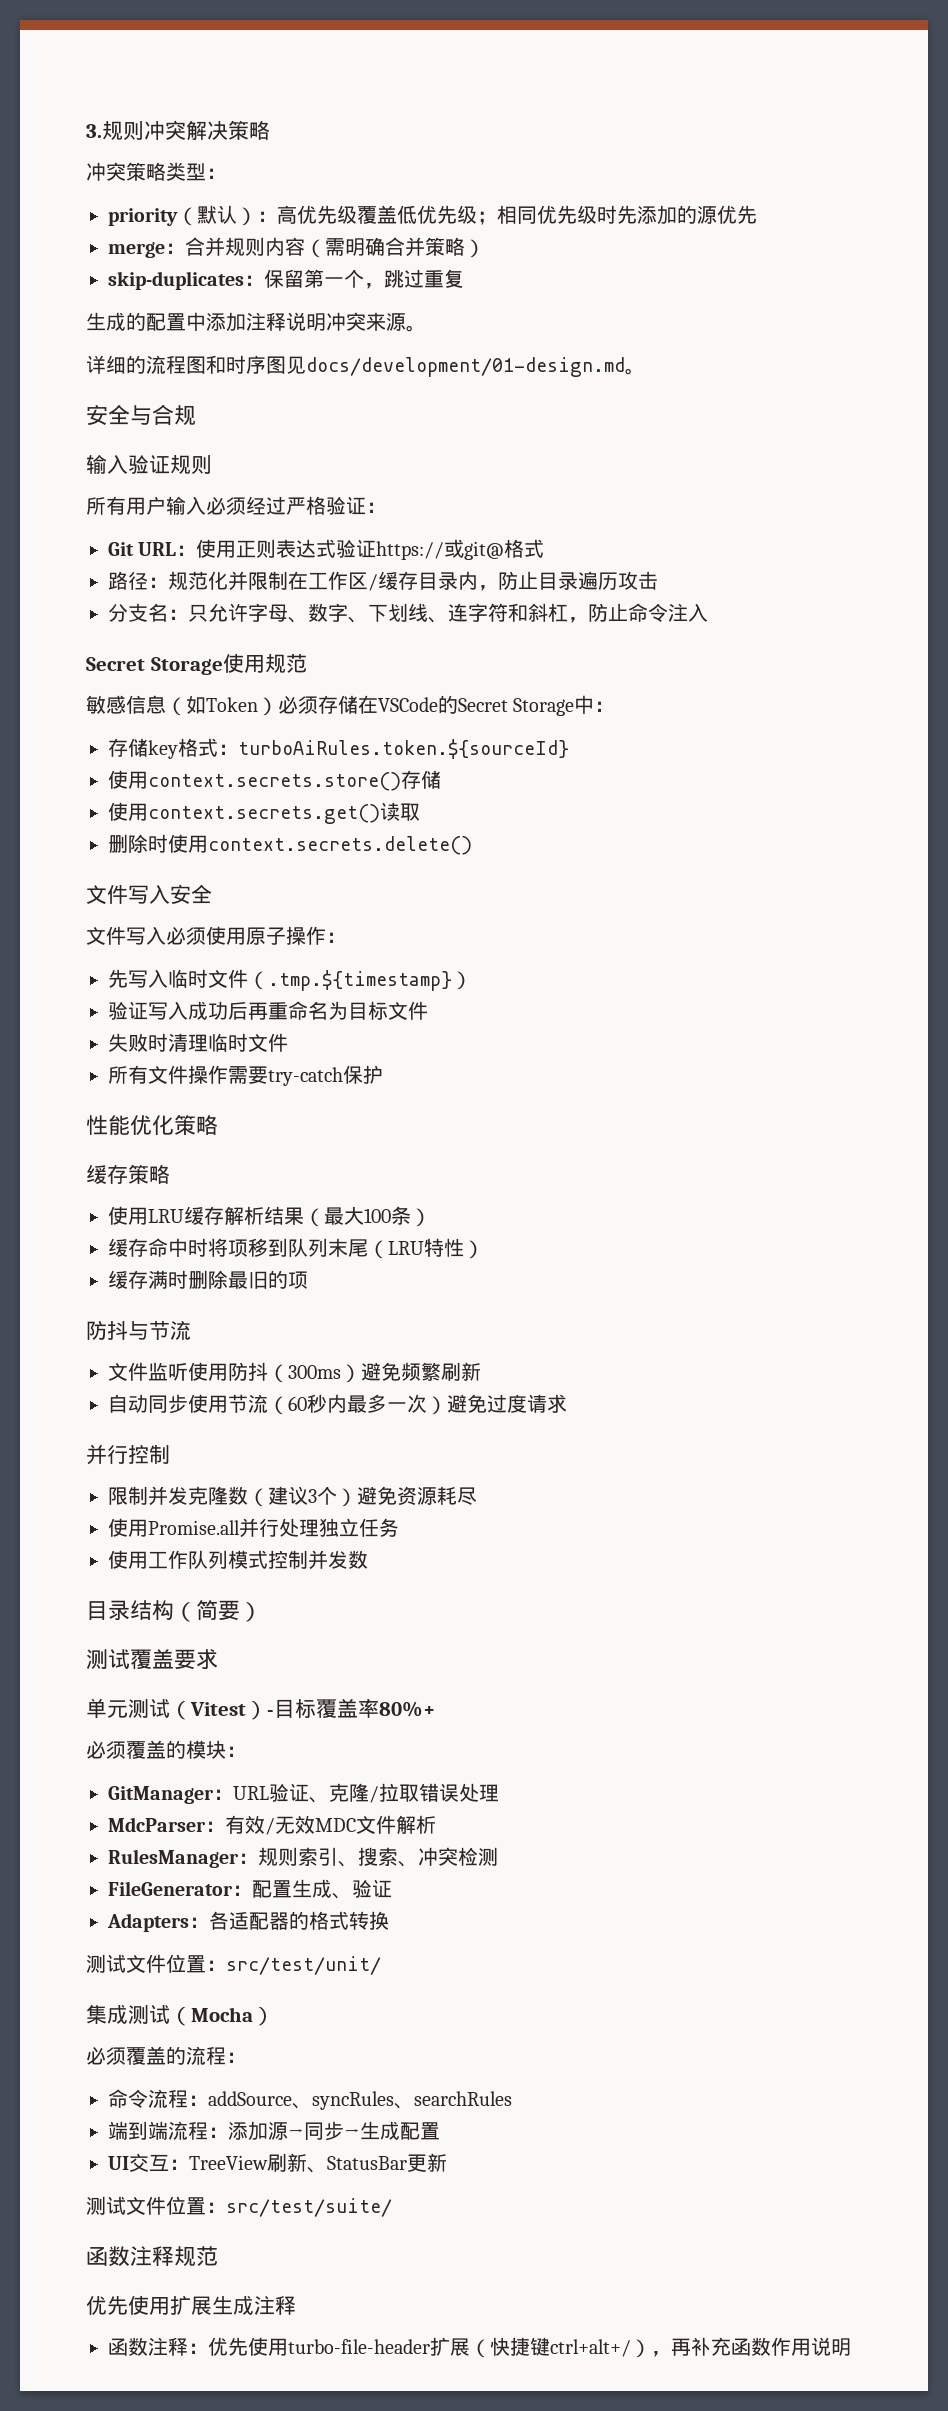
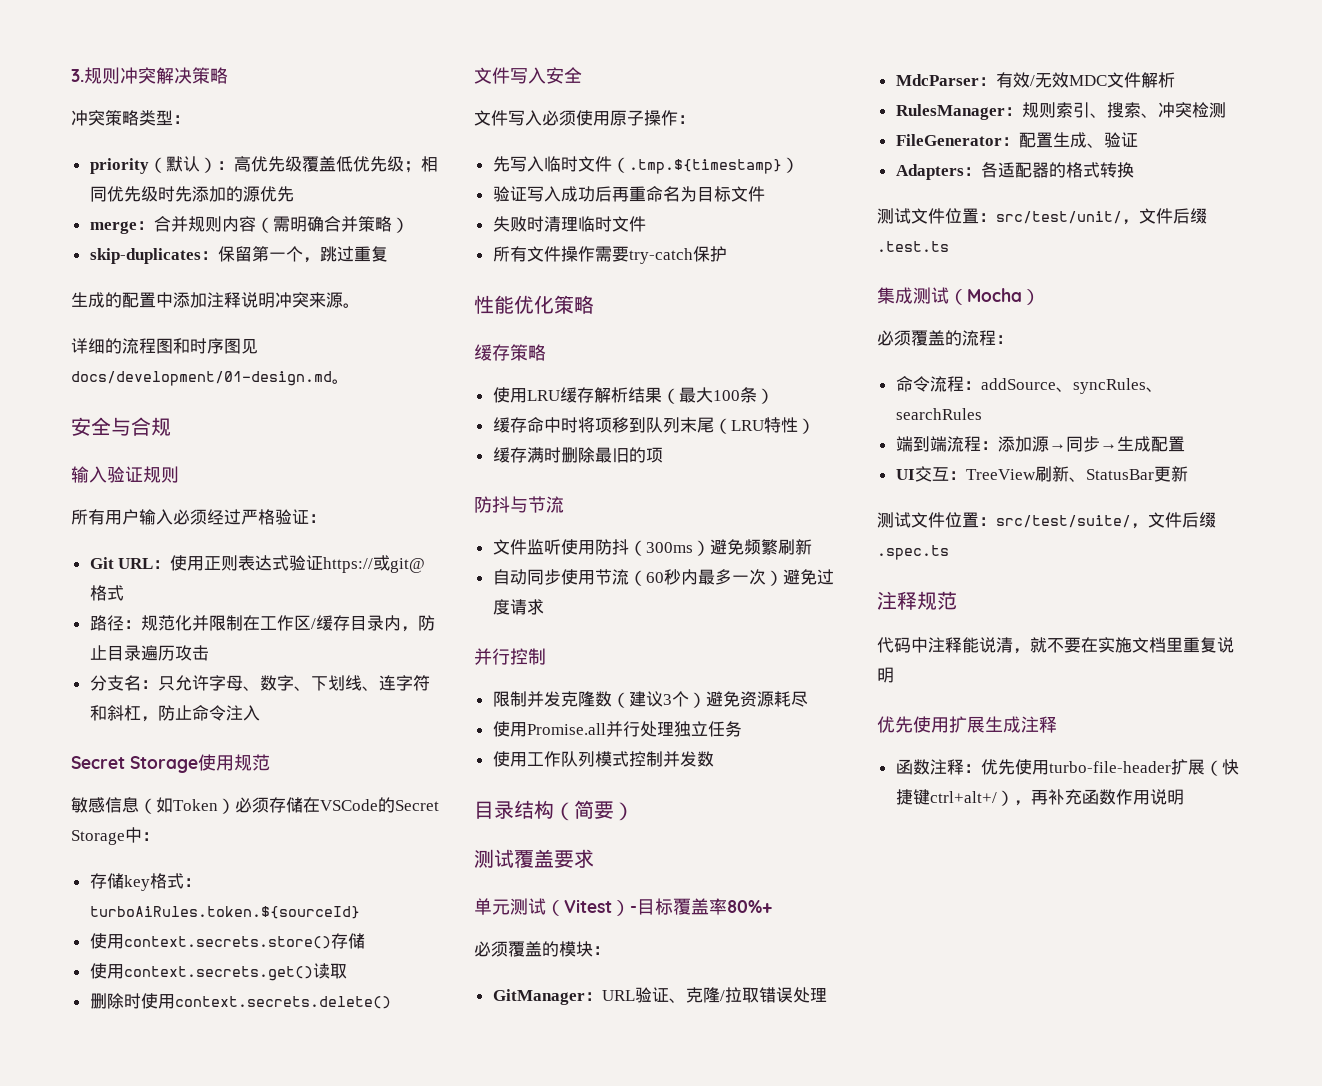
- 测试文件位置：src/test/unit/
+ 测试文件位置：src/test/unit/，文件后缀.test.ts
- 测试文件位置：src/test/suite/
- 函数注释规范
+ 测试文件位置：src/test/suite/，文件后缀.spec.ts
+ 注释规范
+ 代码中注释能说清，就不要在实施文档里重复说明

